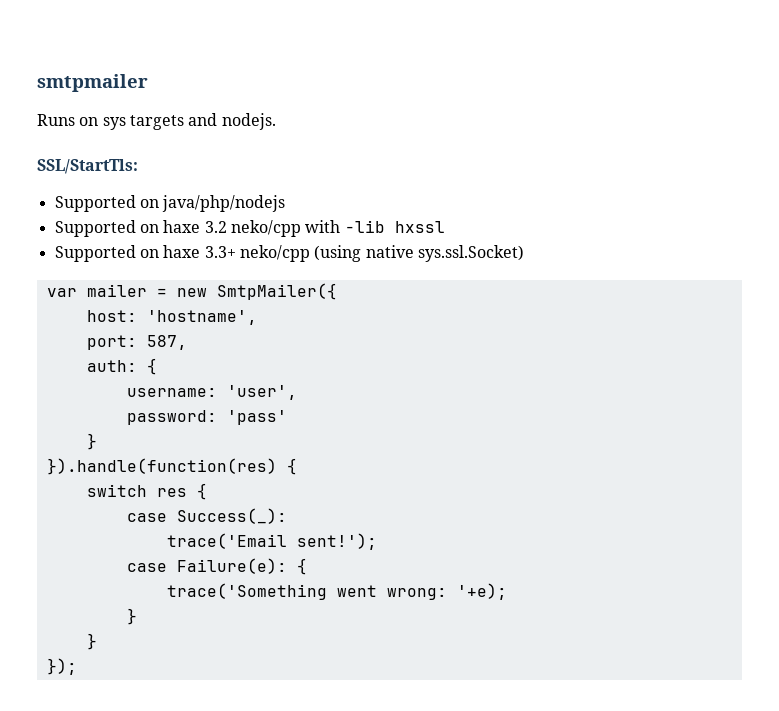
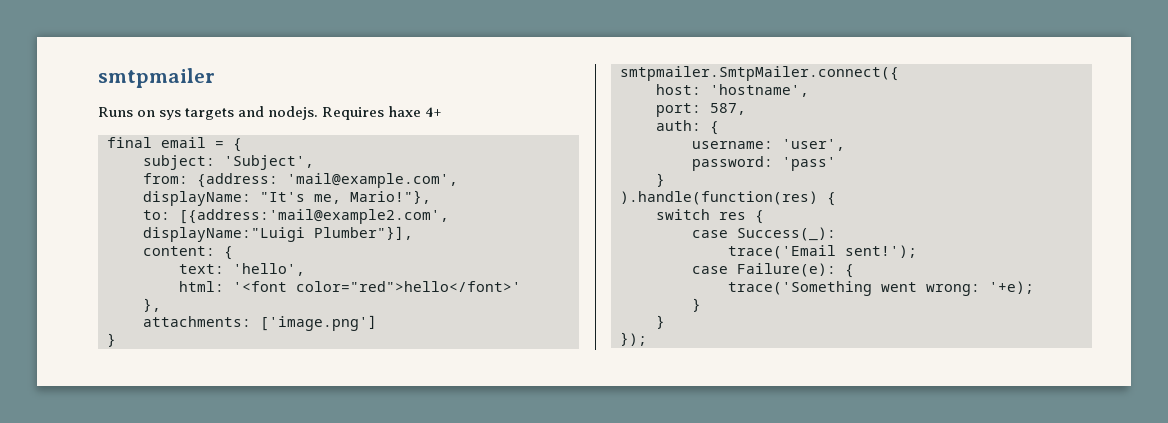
- Runs on sys targets and nodejs.
- SSL/StartTls:
- Supported on java/php/nodejs
- Supported on haxe 3.2 neko/cpp with -lib hxssl
- Supported on haxe 3.3+ neko/cpp (using native sys.ssl.Socket)
- var mailer = new SmtpMailer({
+ Runs on sys targets and nodejs. Requires haxe 4+
+ final email = {
+ subject: 'Subject',
+ from: {address: 'mail@example.com', displayName: "It's me, Mario!"},
+ to: [{address:'mail@example2.com', displayName:"Luigi Plumber"}],
+ content: {
+ text: 'hello',
+ html: '<font color="red">hello</font>'
+ },
+ attachments: ['image.png']
+ }
+ smtpmailer.SmtpMailer.connect({
- }).handle(function(res) {
+ ).handle(function(res) {

